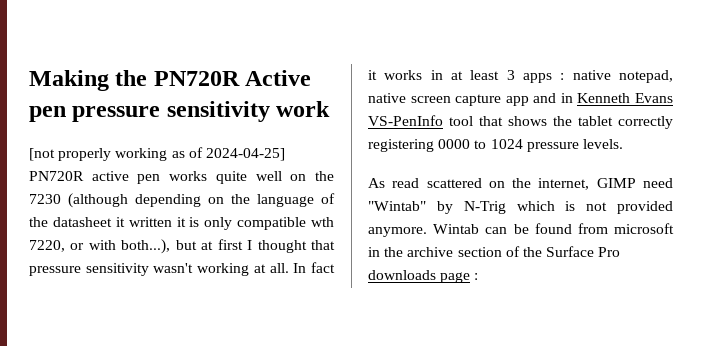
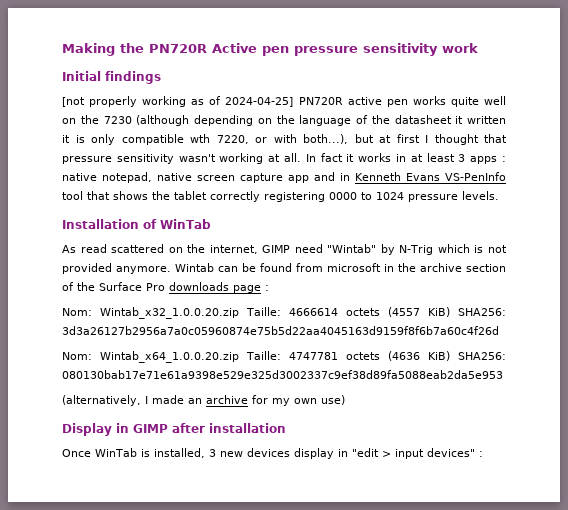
+ Initial findings
+ Installation of WinTab
+ Nom: Wintab_x32_1.0.0.20.zip Taille: 4666614 octets (4557 KiB) SHA256: 3d3a26127b2956a7a0c05960874e75b5d22aa4045163d9159f8f6b7a60c4f26d
+ Nom: Wintab_x64_1.0.0.20.zip Taille: 4747781 octets (4636 KiB) SHA256: 080130bab17e71e61a9398e529e325d3002337c9ef38d89fa5088eab2da5e953
+ (alternatively, I made an archive for my own use)
+ Display in GIMP after installation
+ Once WinTab is installed, 3 new devices display in "edit > input devices" :

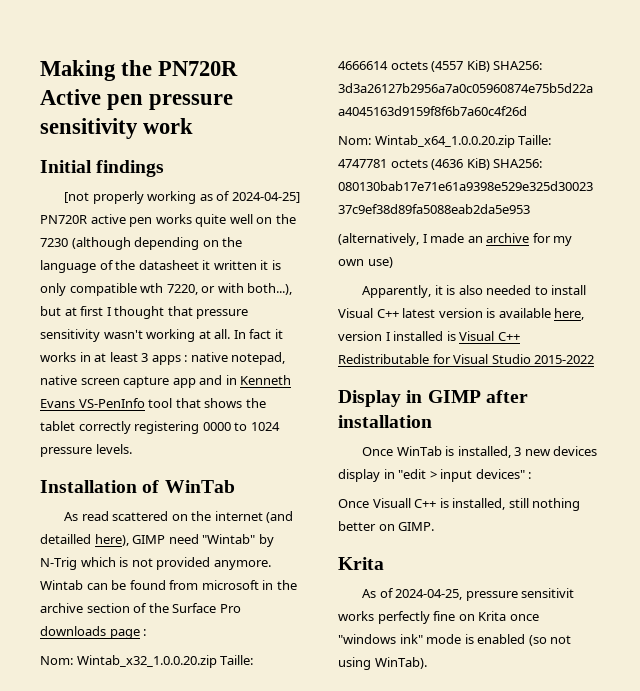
- As read scattered on the internet, GIMP need "Wintab" by N-Trig which is not provided anymore.
+ As read scattered on the internet (and detailled here), GIMP need "Wintab" by N-Trig which is not provided anymore.
+ Apparently, it is also needed to install Visual C++ latest version is available here, version I installed is Visual C++ Redistributable for Visual Studio 2015-2022
+ Once Visuall C++ is installed, still nothing better on GIMP.
+ Krita
+ As of 2024-04-25, pressure sensitivit works perfectly fine on Krita once "windows ink" mode is enabled (so not using WinTab).

